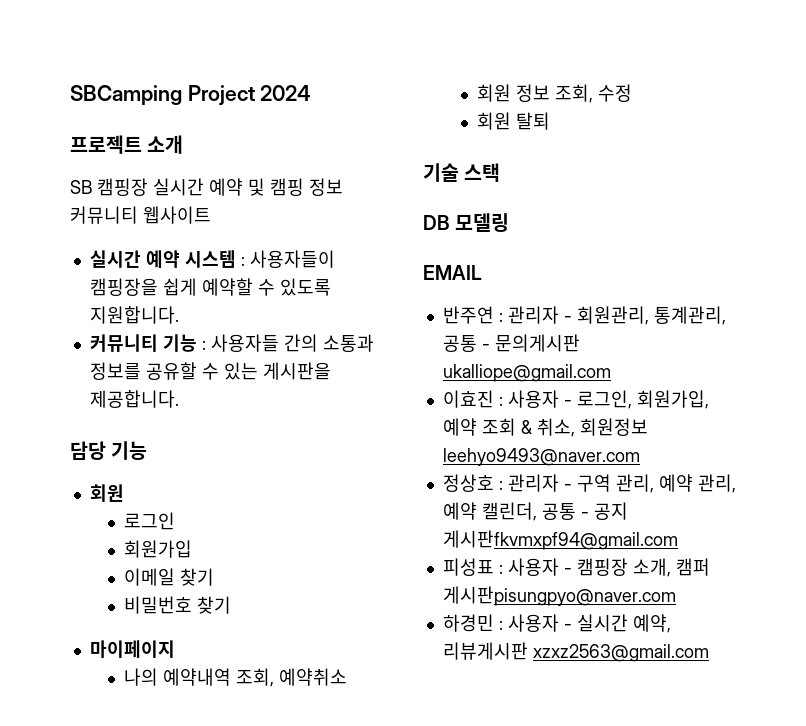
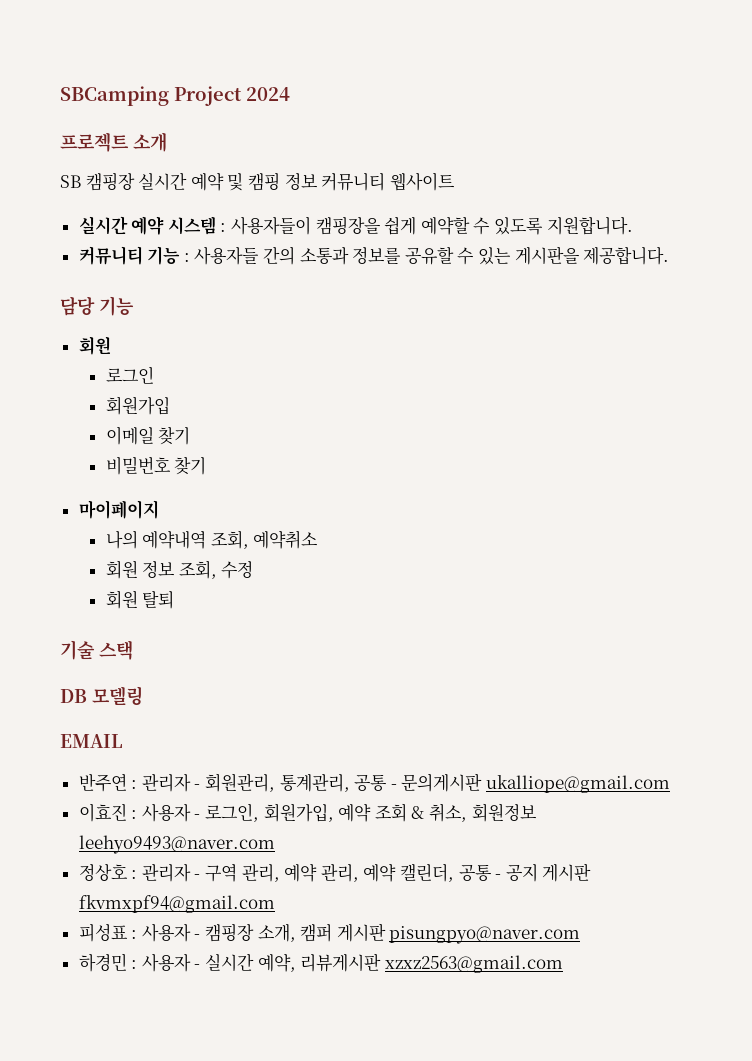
- 정상호 : 관리자 - 구역 관리, 예약 관리, 예약 캘린더, 공통 - 공지 게시판fkvmxpf94@gmail.com
+ 정상호 : 관리자 - 구역 관리, 예약 관리, 예약 캘린더, 공통 - 공지 게시판 fkvmxpf94@gmail.com
- 피성표 : 사용자 - 캠핑장 소개, 캠퍼 게시판pisungpyo@naver.com
+ 피성표 : 사용자 - 캠핑장 소개, 캠퍼 게시판 pisungpyo@naver.com

